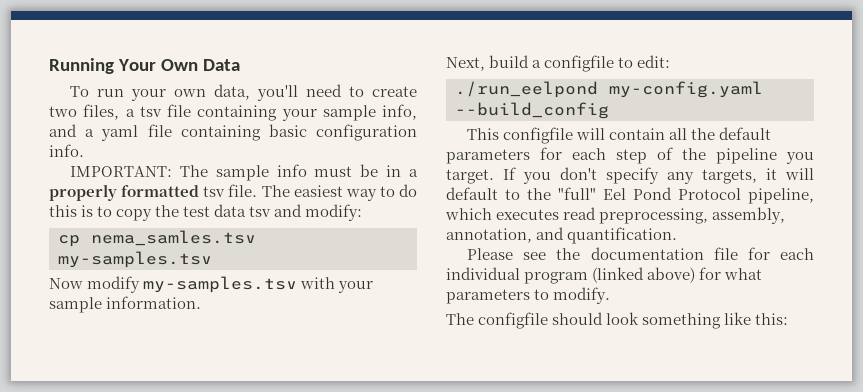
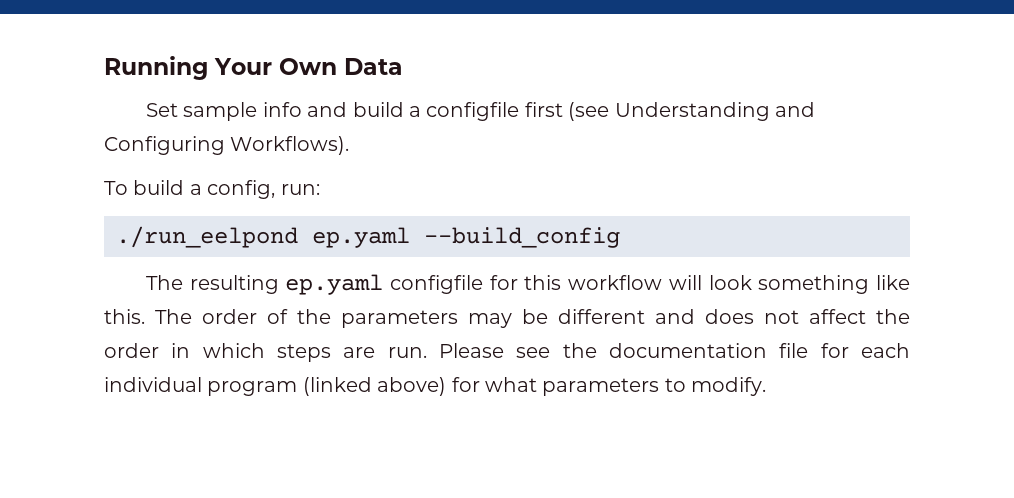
- To run your own data, you'll need to create two files, a tsv file containing your sample info, and a yaml file containing basic configuration info.
- IMPORTANT: The sample info must be in a properly formatted tsv file. The easiest way to do this is to copy the test data tsv and modify:
- cp nema_samles.tsv my-samples.tsv
- Now modify my-samples.tsv with your sample information.
- Next, build a configfile to edit:
+ Set sample info and build a configfile first (see Understanding and Configuring Workflows).
+ To build a config, run:
- ./run_eelpond my-config.yaml --build_config
+ ./run_eelpond ep.yaml --build_config
- This configfile will contain all the default parameters for each step of the pipeline you target. If you don't specify any targets, it will default to the "full" Eel Pond Protocol pipeline, which executes read preprocessing, assembly, annotation, and quantification.
- Please see the documentation file for each individual program (linked above) for what parameters to modify.
+ The resulting ep.yaml configfile for this workflow will look something like this. The order of the parameters may be different and does not affect the order in which steps are run. Please see the documentation file for each individual program (linked above) for what parameters to modify.
- The configfile should look something like this:

